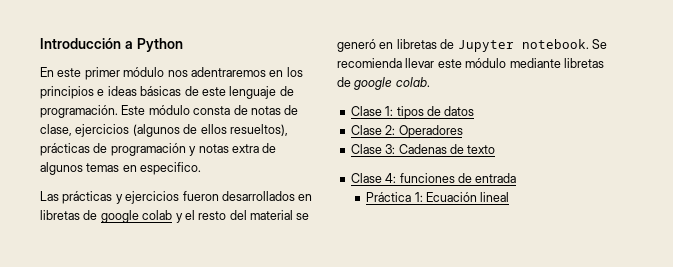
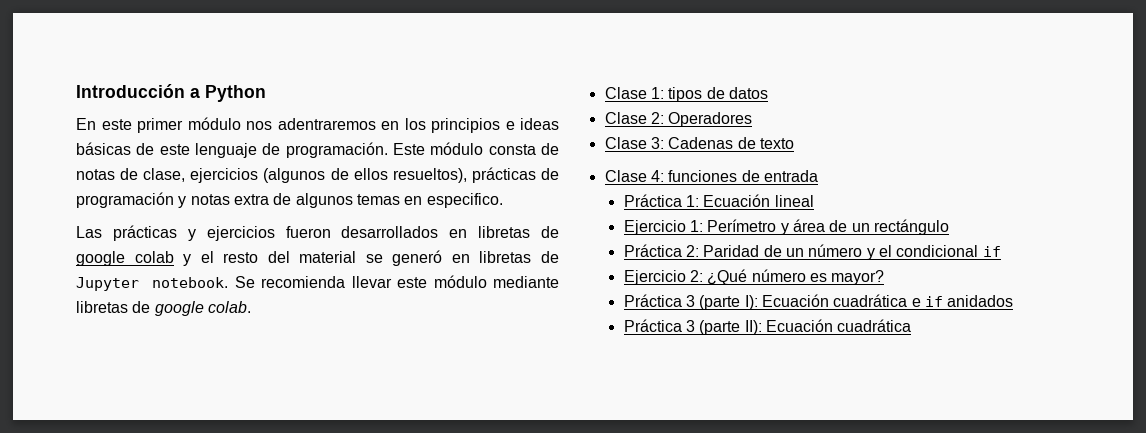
+ Ejercicio 1: Perímetro y área de un rectángulo
+ Práctica 2: Paridad de un número y el condicional if
+ Ejercicio 2: ¿Qué número es mayor?
+ Práctica 3 (parte I): Ecuación cuadrática e if anidados
+ Práctica 3 (parte II): Ecuación cuadrática

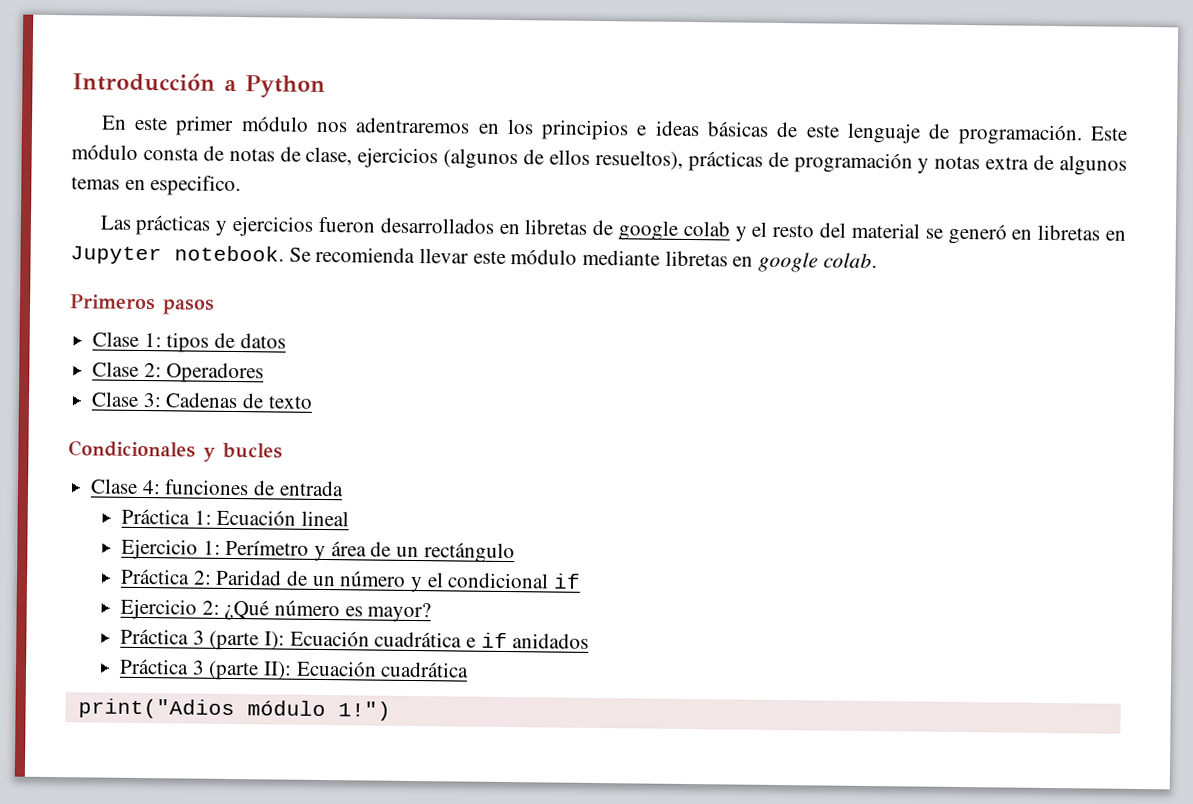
- Las prácticas y ejercicios fueron desarrollados en libretas de google colab y el resto del material se generó en libretas de Jupyter notebook.
+ Las prácticas y ejercicios fueron desarrollados en libretas de google colab y el resto del material se generó en libretas en Jupyter notebook.
- Se recomienda llevar este módulo mediante libretas de google colab.
+ Se recomienda llevar este módulo mediante libretas en google colab.
+ Primeros pasos
+ Condicionales y bucles
+ print("Adios módulo 1!")

